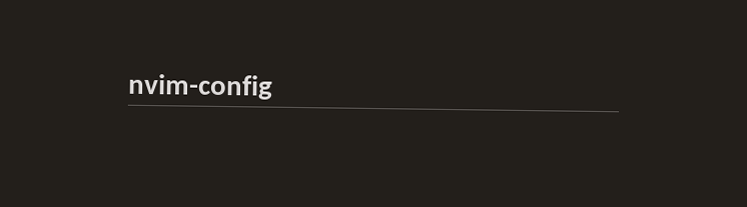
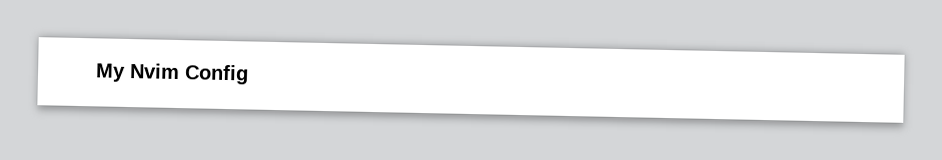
- nvim-config
+ My Nvim Config

